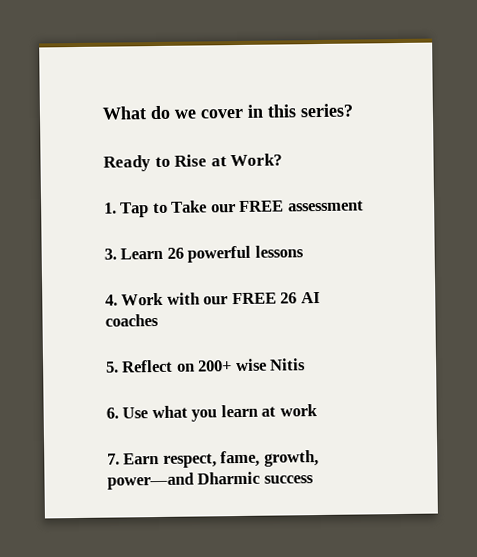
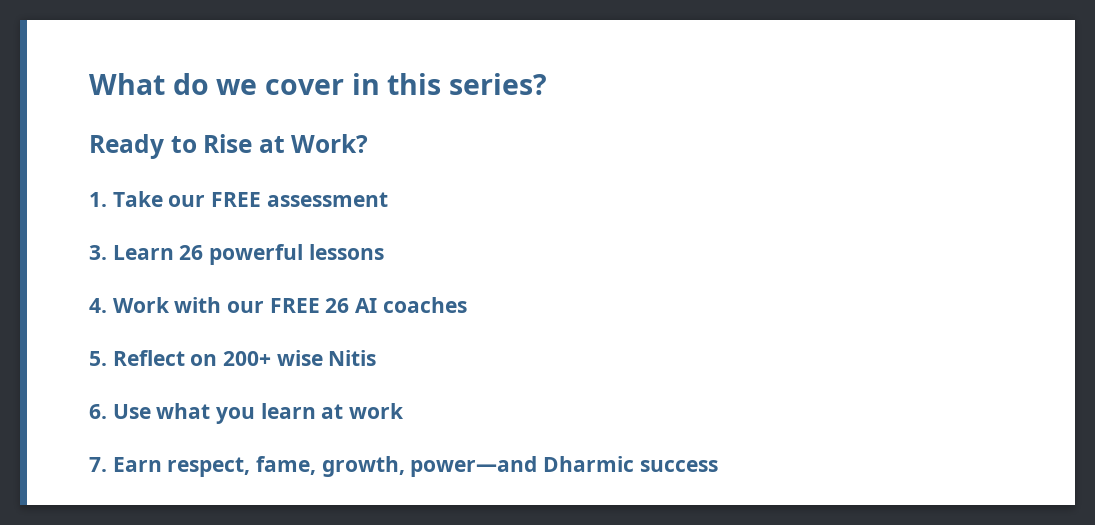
- 1. Tap to Take our FREE assessment
+ 1. Take our FREE assessment

